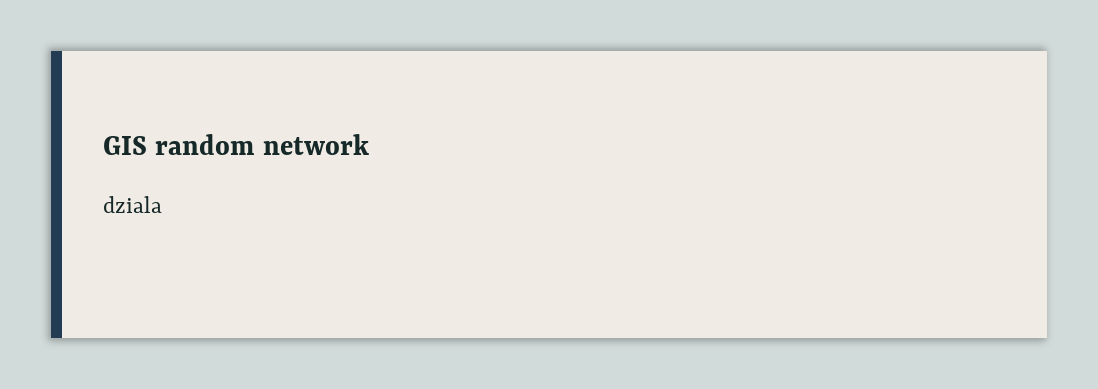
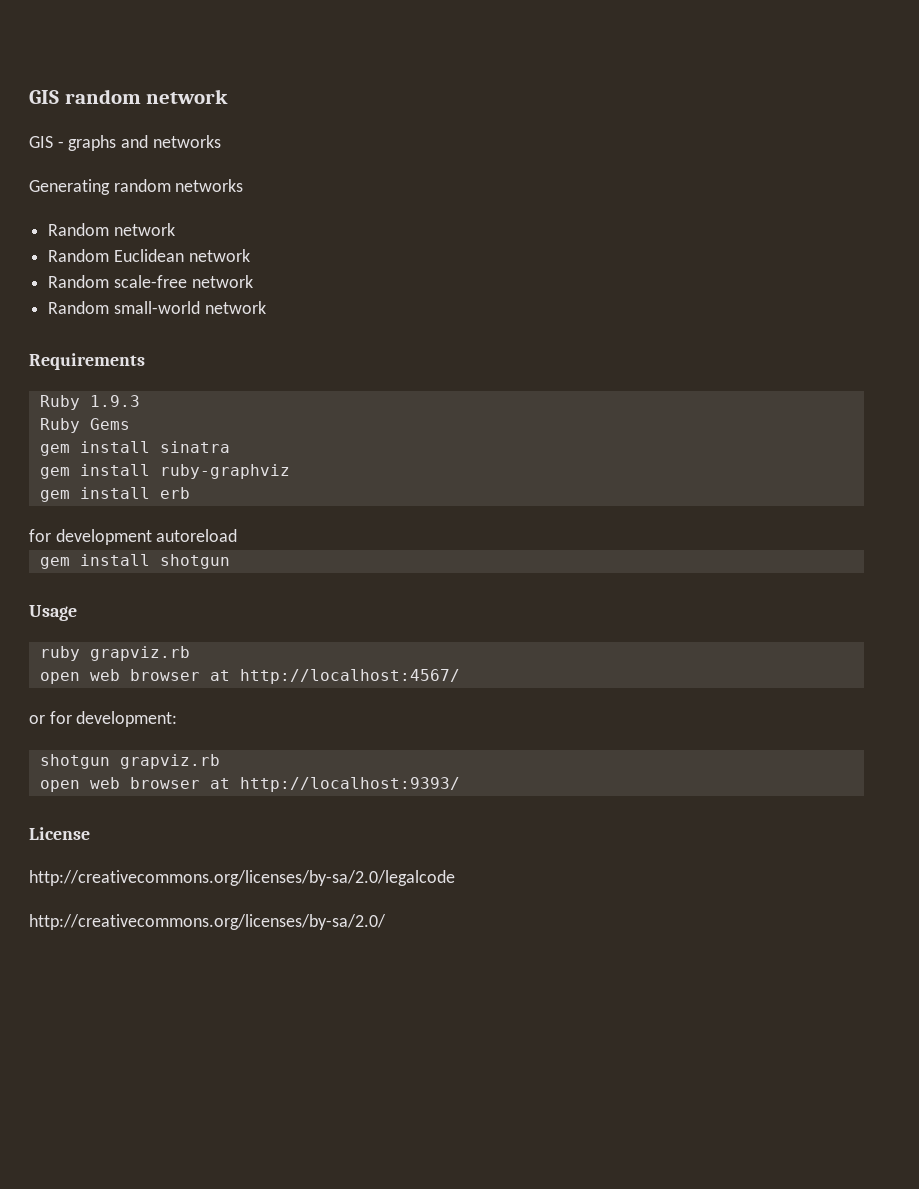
- dziala
+ GIS - graphs and networks
+ Generating random networks
+ Random network
+ Random Euclidean network
+ Random scale-free network
+ Random small-world network
+ Requirements
+ Ruby 1.9.3
+ Ruby Gems
+ gem install sinatra
+ gem install ruby-graphviz
+ gem install erb
+ for development autoreload
+ gem install shotgun
+ Usage
+ ruby grapviz.rb
+ open web browser at http://localhost:4567/
+ or for development:
+ shotgun grapviz.rb
+ open web browser at http://localhost:9393/
+ License
+ http://creativecommons.org/licenses/by-sa/2.0/legalcode
+ http://creativecommons.org/licenses/by-sa/2.0/

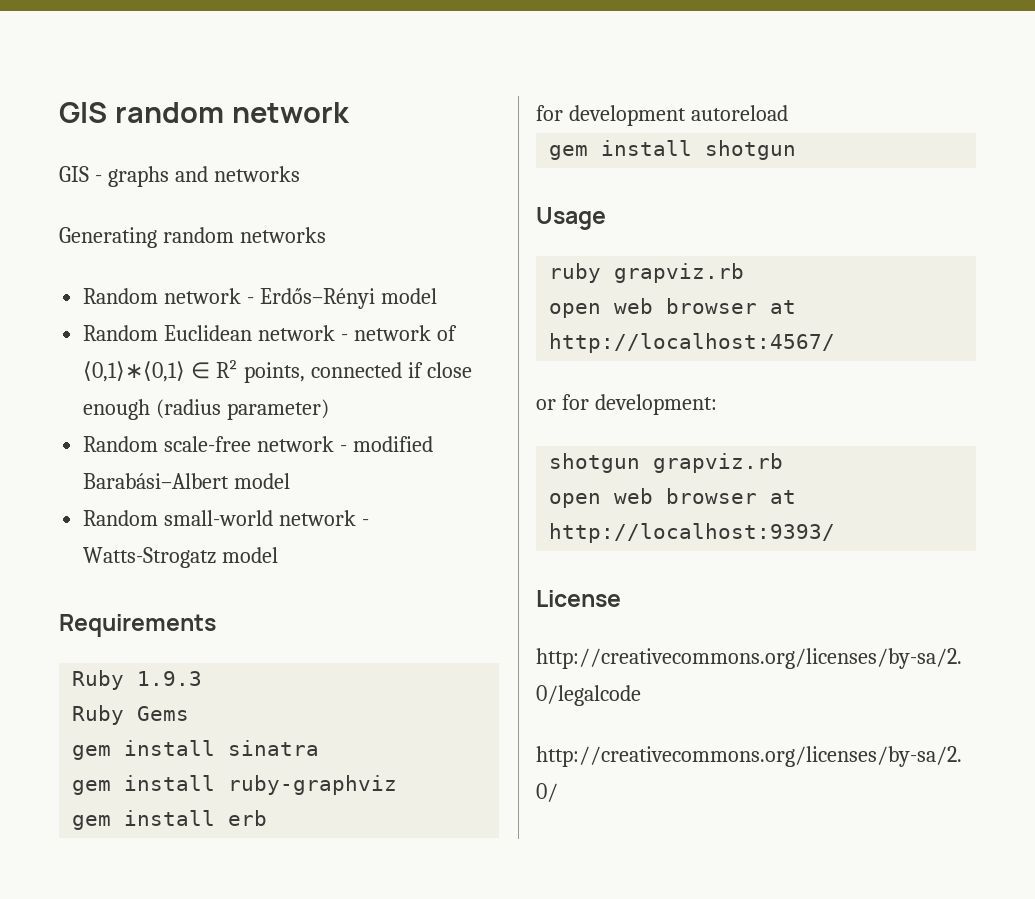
- Random network
+ Random network - Erdős–Rényi model
- Random Euclidean network
+ Random Euclidean network - network of ⟨0,1⟩∗⟨0,1⟩ ∈ R² points, connected if close enough (radius parameter)
- Random scale-free network
+ Random scale-free network - modified Barabási–Albert model
- Random small-world network
+ Random small-world network - Watts-Strogatz model

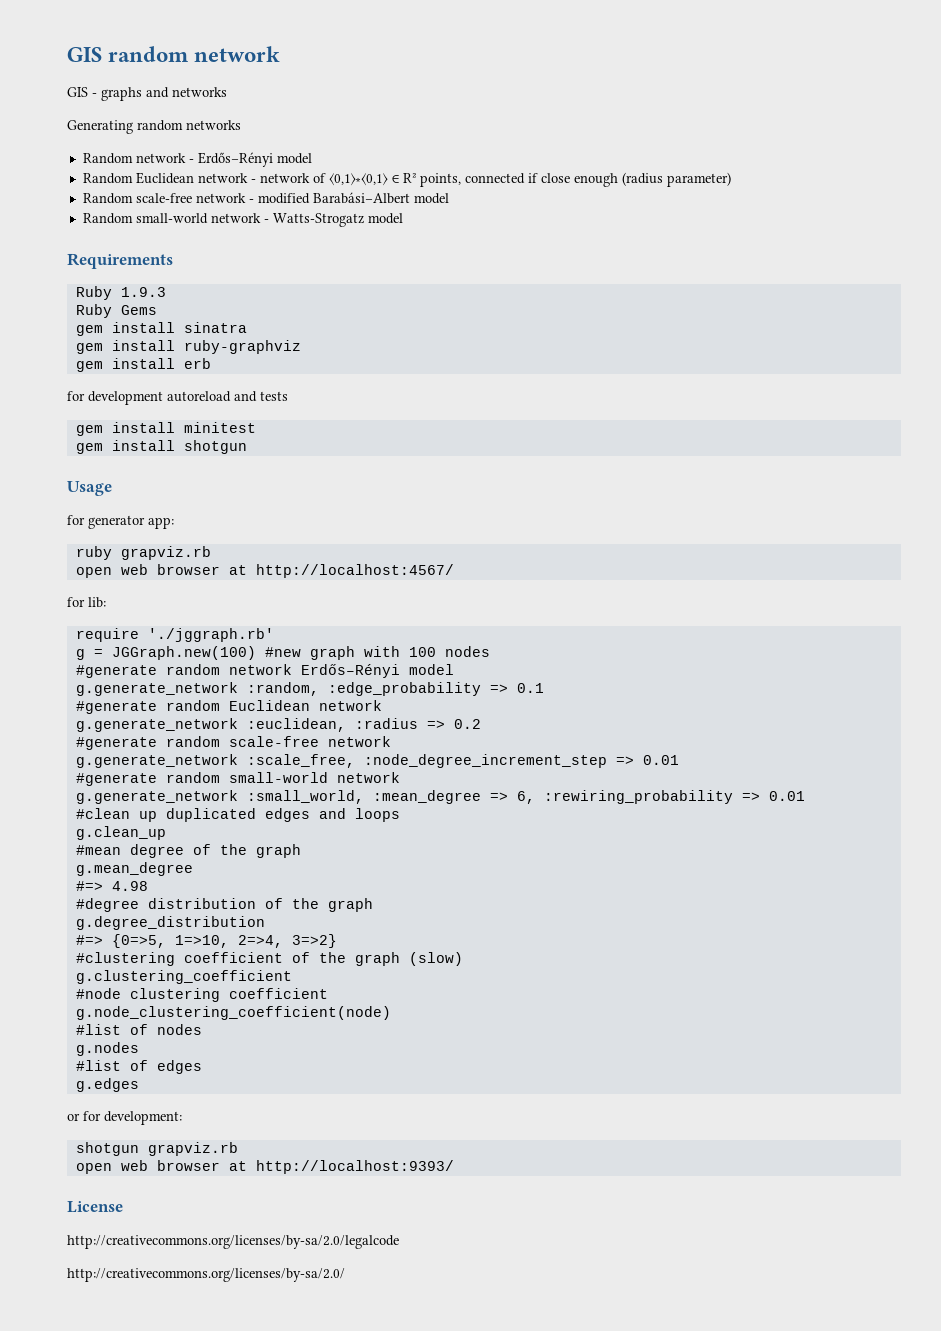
- for development autoreload
+ for development autoreload and tests
+ gem install minitest
+ for generator app:
+ for lib:
+ require './jggraph.rb'
+ g = JGGraph.new(100) #new graph with 100 nodes
+ #generate random network Erdős–Rényi model
+ g.generate_network :random, :edge_probability => 0.1
+ #generate random Euclidean network
+ g.generate_network :euclidean, :radius => 0.2
+ #generate random scale-free network
+ g.generate_network :scale_free, :node_degree_increment_step => 0.01
+ #generate random small-world network
+ g.generate_network :small_world, :mean_degree => 6, :rewiring_probability => 0.01
+ #clean up duplicated edges and loops
+ g.clean_up
+ #mean degree of the graph
+ g.mean_degree
+ #=> 4.98
+ #degree distribution of the graph
+ g.degree_distribution
+ #=> {0=>5, 1=>10, 2=>4, 3=>2}
+ #clustering coefficient of the graph (slow)
+ g.clustering_coefficient
+ #node clustering coefficient
+ g.node_clustering_coefficient(node)
+ #list of nodes
+ g.nodes
+ #list of edges
+ g.edges

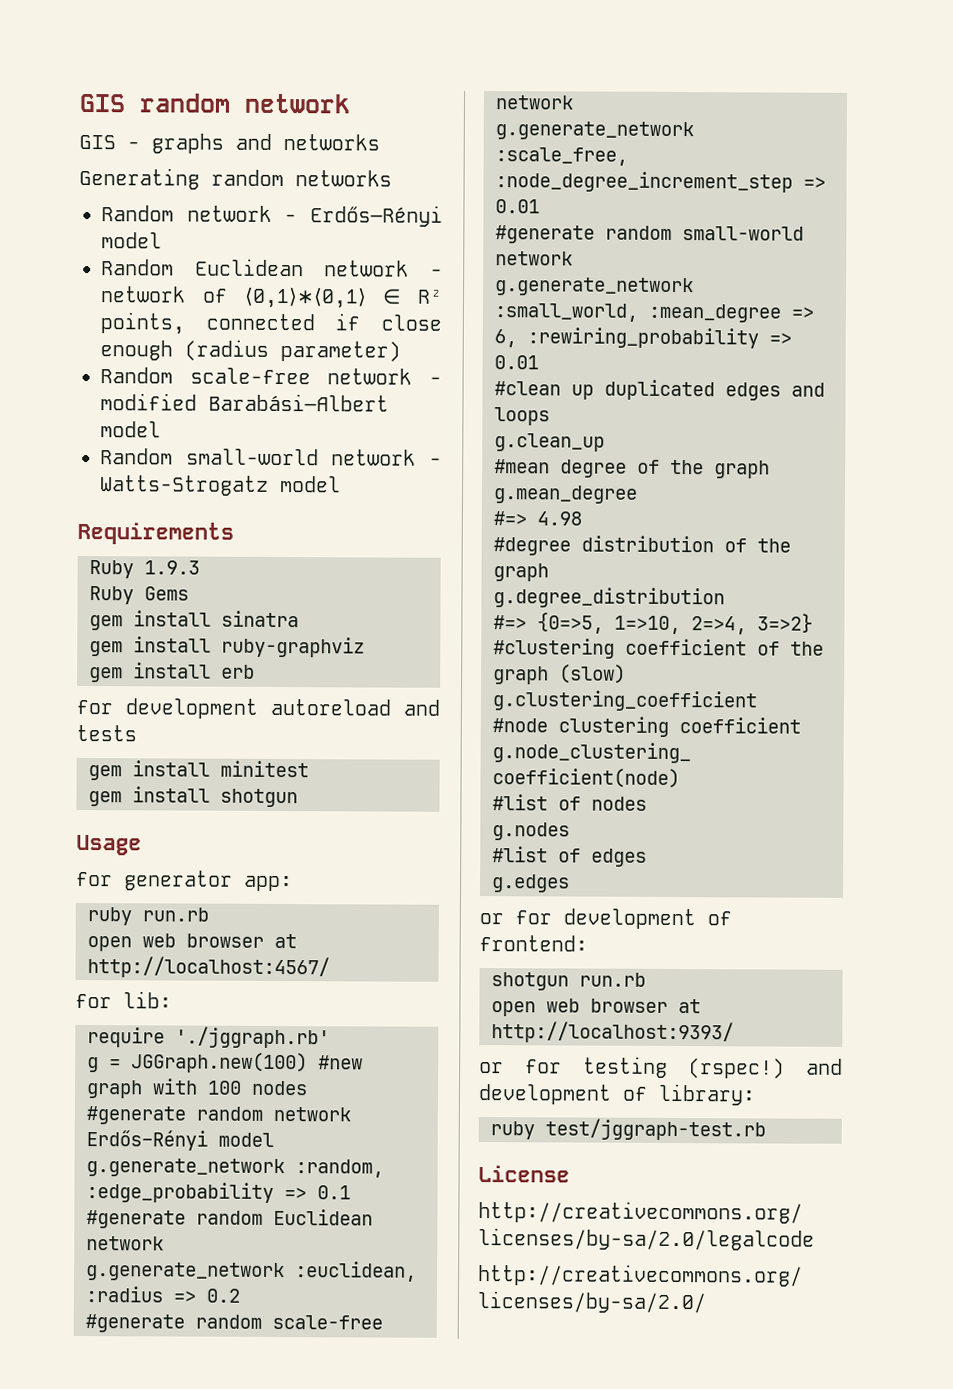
- ruby grapviz.rb
+ ruby run.rb
- or for development:
- shotgun grapviz.rb
+ or for development of frontend:
+ shotgun run.rb
+ or for testing (rspec!) and development of library:
+ ruby test/jggraph-test.rb

